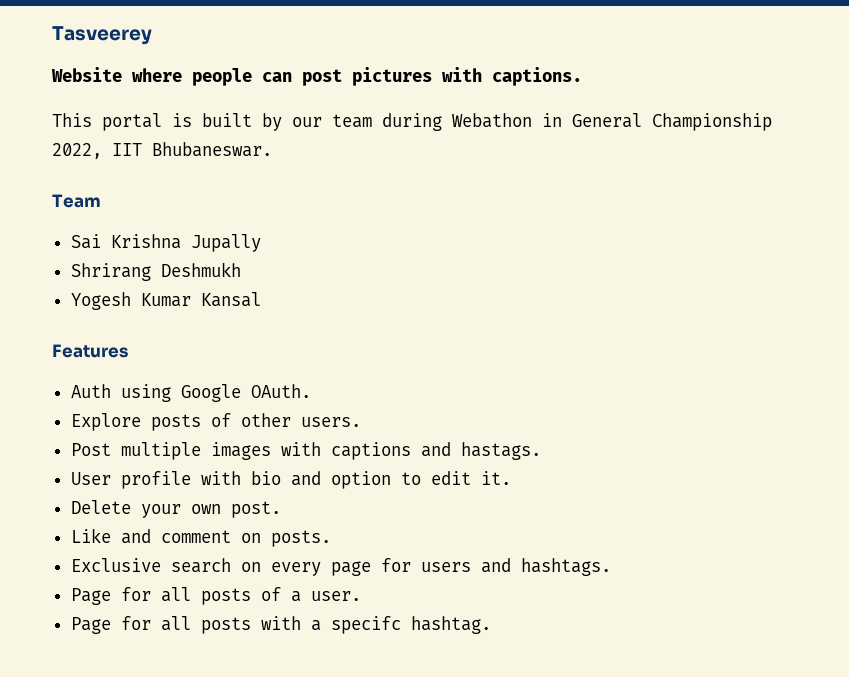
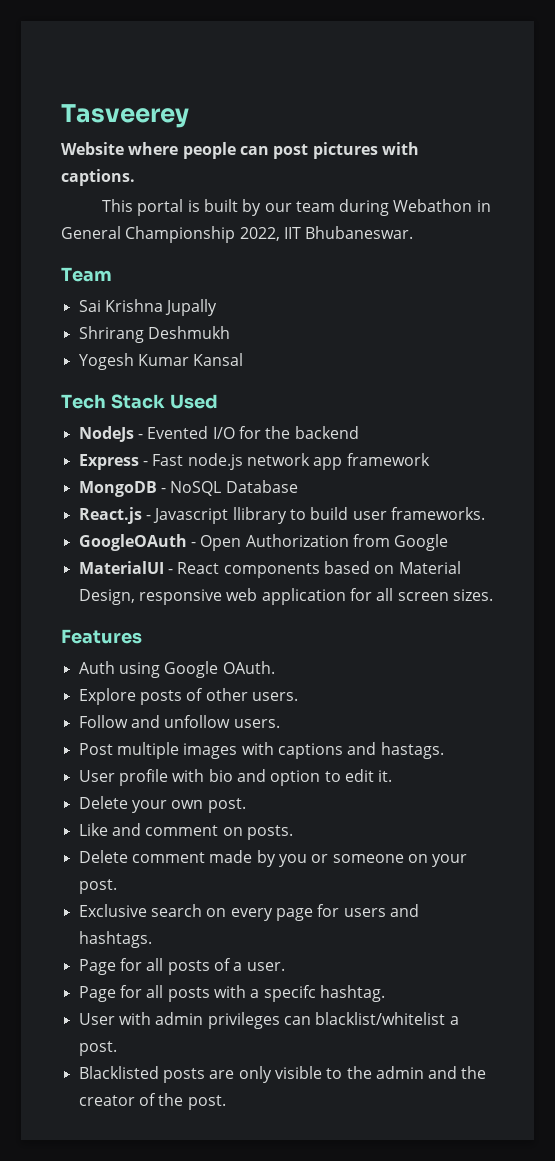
+ Tech Stack Used
+ NodeJs - Evented I/O for the backend
+ Express - Fast node.js network app framework
+ MongoDB - NoSQL Database
+ React.js - Javascript llibrary to build user frameworks.
+ GoogleOAuth - Open Authorization from Google
+ MaterialUI - React components based on Material Design, responsive web application for all screen sizes.
+ Follow and unfollow users.
+ Delete comment made by you or someone on your post.
+ User with admin privileges can blacklist/whitelist a post.
+ Blacklisted posts are only visible to the admin and the creator of the post.

